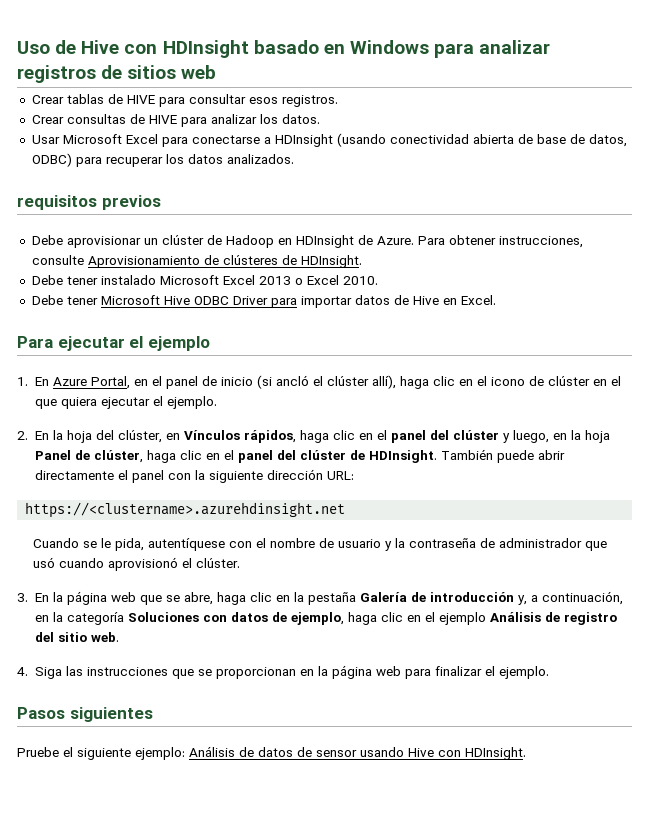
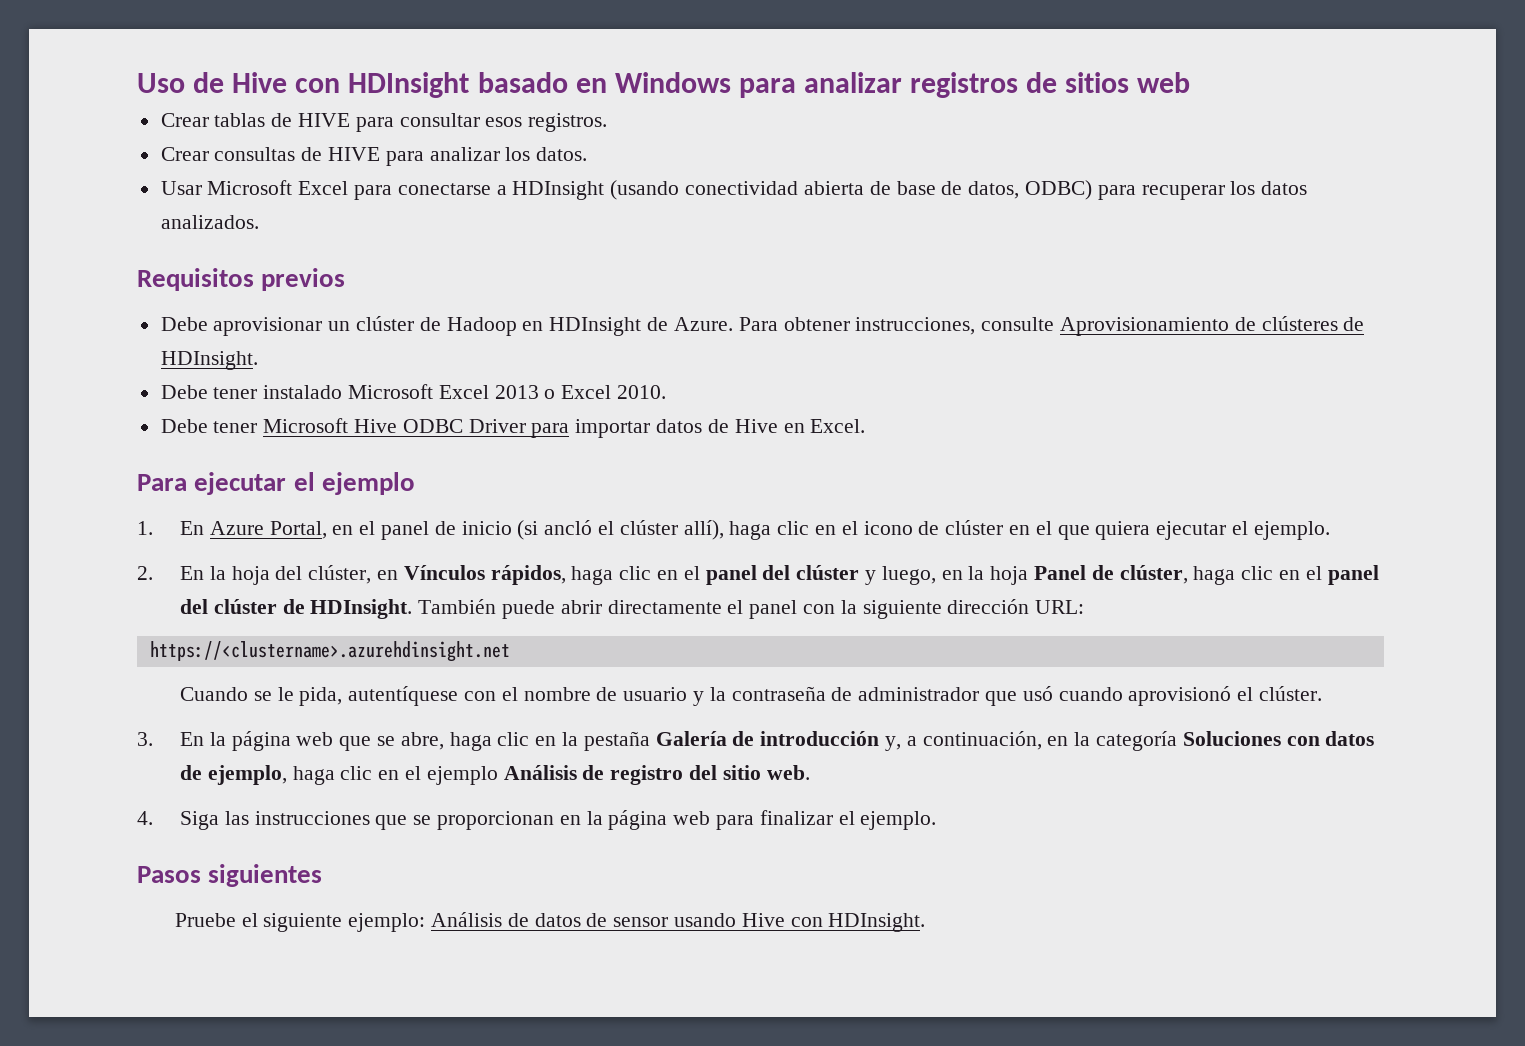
- requisitos previos
+ Requisitos previos

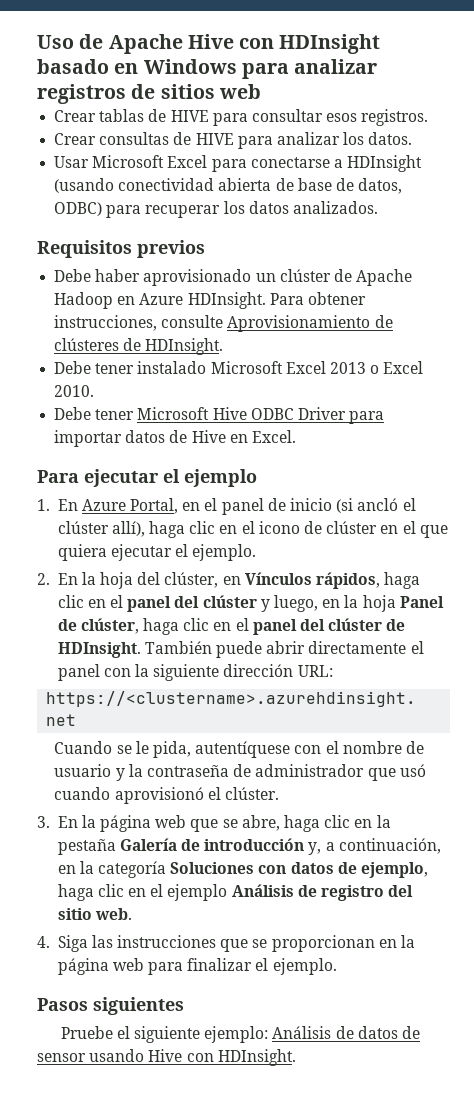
- Uso de Hive con HDInsight basado en Windows para analizar registros de sitios web
+ Uso de Apache Hive con HDInsight basado en Windows para analizar registros de sitios web
- Debe aprovisionar un clúster de Hadoop en HDInsight de Azure.
+ Debe haber aprovisionado un clúster de Apache Hadoop en Azure HDInsight.

